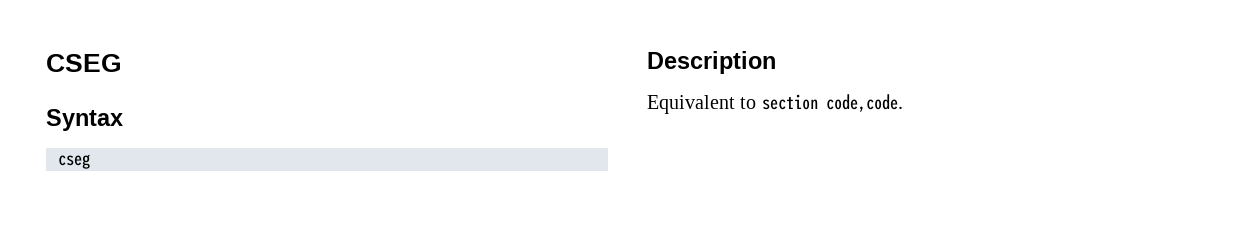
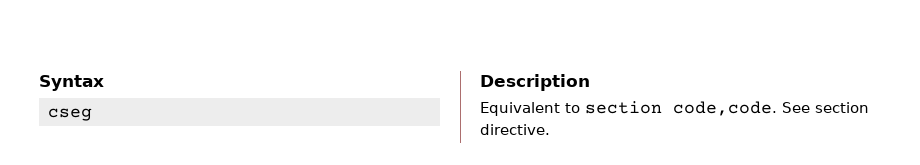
- CSEG
+ See section directive.

